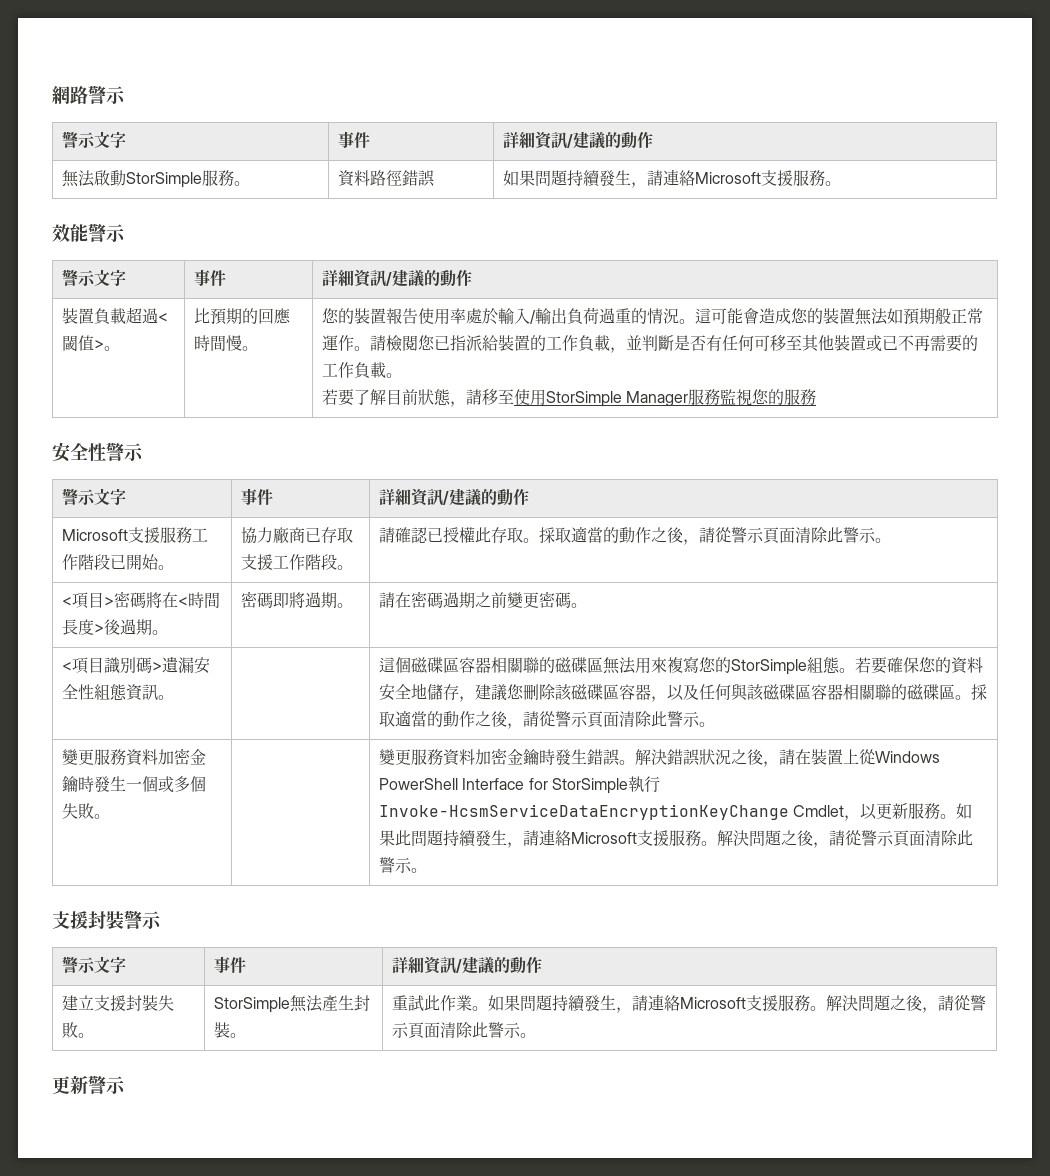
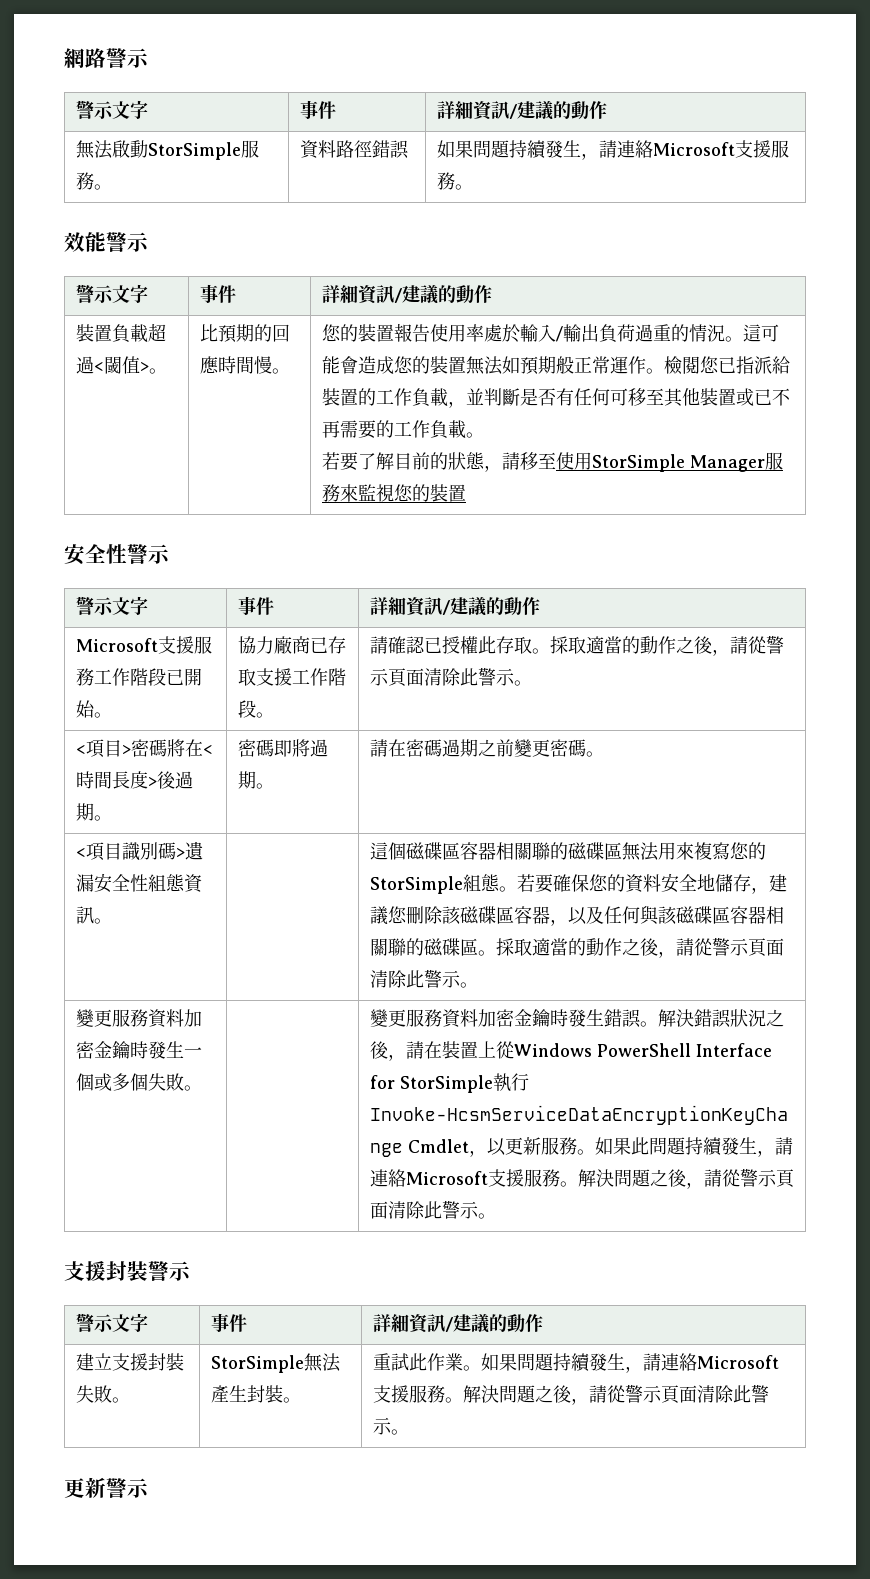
- 請檢閱您已指派給裝置的工作負載，並判斷是否有任何可移至其他裝置或已不再需要的工作負載。
+ 檢閱您已指派給裝置的工作負載，並判斷是否有任何可移至其他裝置或已不再需要的工作負載。
- 若要了解目前狀態，請移至使用StorSimple Manager服務監視您的服務
+ 若要了解目前的狀態，請移至使用StorSimple Manager服務來監視您的裝置

